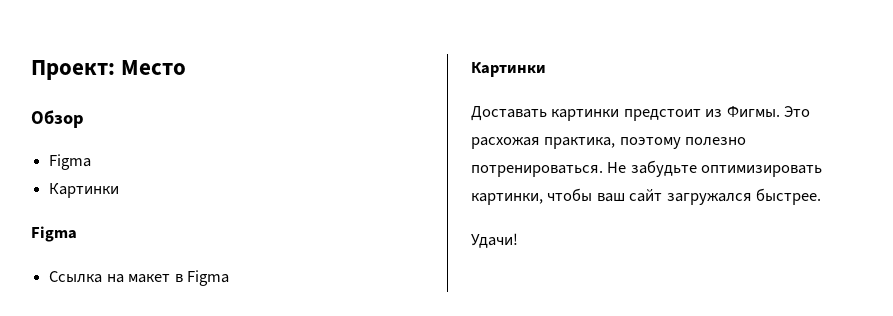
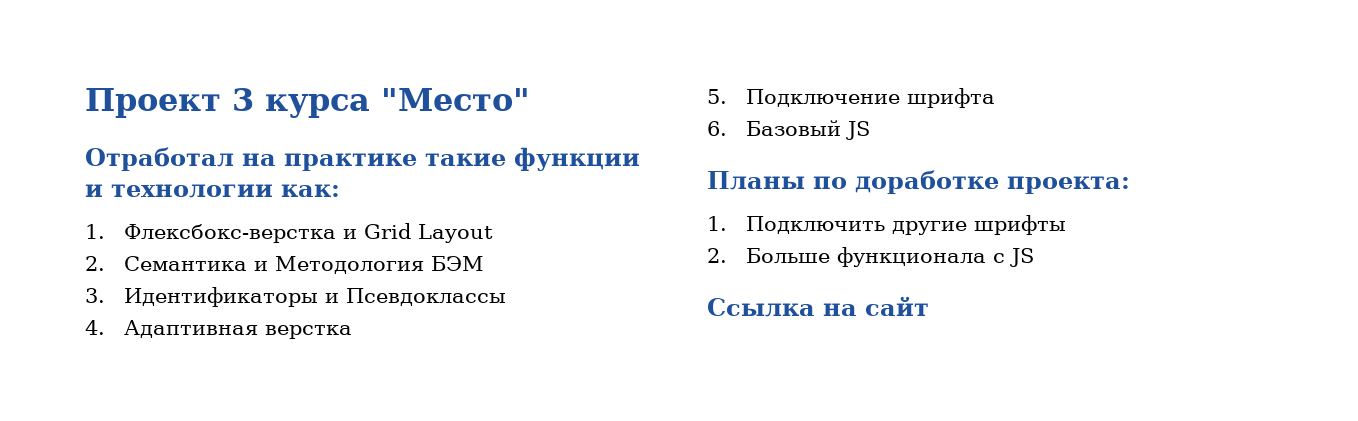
- Проект: Место
- Обзор
- Figma
- Картинки
- Figma
- Ссылка на макет в Figma
- Картинки
- Доставать картинки предстоит из Фигмы. Это расхожая практика, поэтому полезно потренироваться. Не забудьте оптимизировать картинки, чтобы ваш сайт загружался быстрее.
- Удачи!
+ Проект 3 курса "Место"
+ Отработал на практике такие функции и технологии как:
+ 1. Флексбокс-верстка и Grid Layout
+ 2. Семантика и Методология БЭМ
+ 3. Идентификаторы и Псевдоклассы
+ 4. Адаптивная верстка
+ 5. Подключение шрифта
+ 6. Базовый JS
+ Планы по доработке проекта:
+ 1. Подключить другие шрифты
+ 2. Больше функционала с JS
+ Ссылка на сайт

